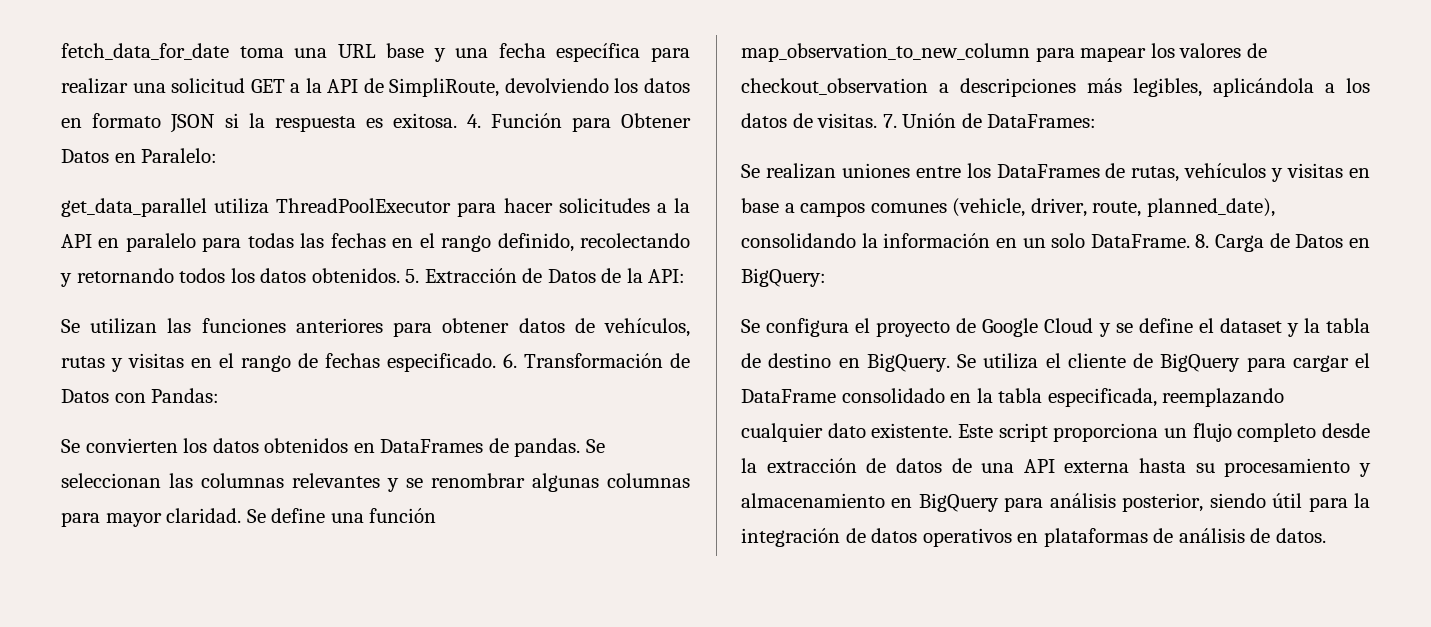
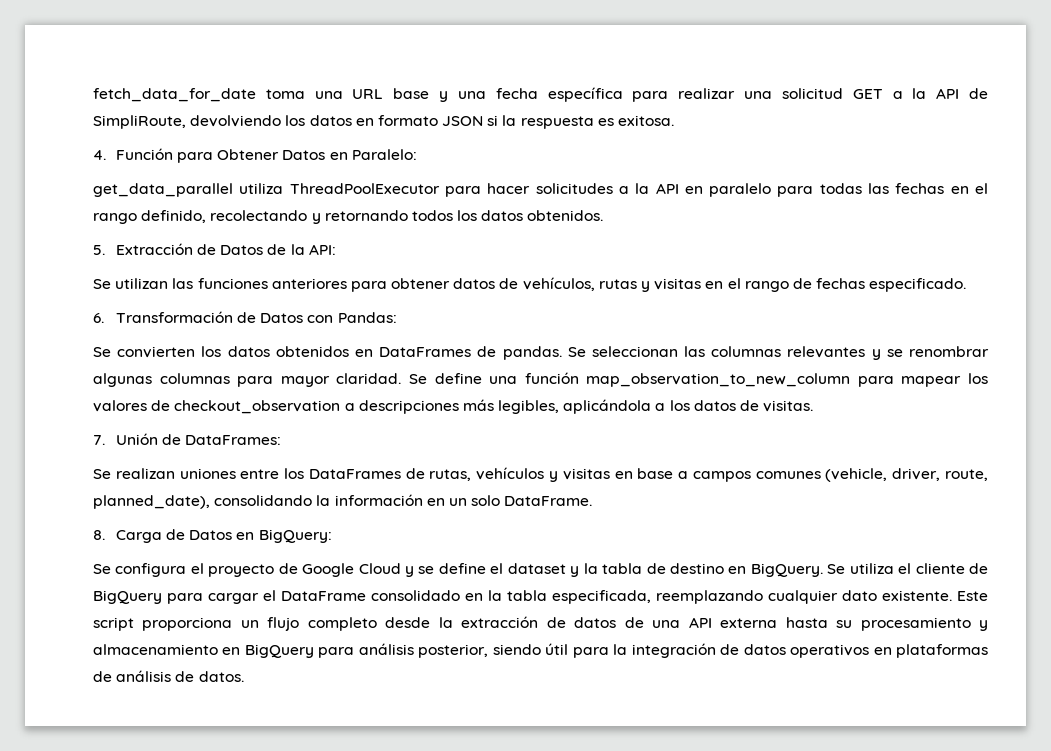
- fetch_data_for_date toma una URL base y una fecha específica para realizar una solicitud GET a la API de SimpliRoute, devolviendo los datos en formato JSON si la respuesta es exitosa. 4. Función para Obtener Datos en Paralelo:
+ fetch_data_for_date toma una URL base y una fecha específica para realizar una solicitud GET a la API de SimpliRoute, devolviendo los datos en formato JSON si la respuesta es exitosa.
+ 4. Función para Obtener Datos en Paralelo:
- get_data_parallel utiliza ThreadPoolExecutor para hacer solicitudes a la API en paralelo para todas las fechas en el rango definido, recolectando y retornando todos los datos obtenidos. 5. Extracción de Datos de la API:
+ get_data_parallel utiliza ThreadPoolExecutor para hacer solicitudes a la API en paralelo para todas las fechas en el rango definido, recolectando y retornando todos los datos obtenidos.
+ 5. Extracción de Datos de la API:
- Se utilizan las funciones anteriores para obtener datos de vehículos, rutas y visitas en el rango de fechas especificado. 6. Transformación de Datos con Pandas:
+ Se utilizan las funciones anteriores para obtener datos de vehículos, rutas y visitas en el rango de fechas especificado.
+ 6. Transformación de Datos con Pandas:
- Se define una función map_observation_to_new_column para mapear los valores de checkout_observation a descripciones más legibles, aplicándola a los datos de visitas. 7. Unión de DataFrames:
+ Se define una función map_observation_to_new_column para mapear los valores de checkout_observation a descripciones más legibles, aplicándola a los datos de visitas.
+ 7. Unión de DataFrames:
- Se realizan uniones entre los DataFrames de rutas, vehículos y visitas en base a campos comunes (vehicle, driver, route, planned_date), consolidando la información en un solo DataFrame. 8. Carga de Datos en BigQuery:
+ Se realizan uniones entre los DataFrames de rutas, vehículos y visitas en base a campos comunes (vehicle, driver, route, planned_date), consolidando la información en un solo DataFrame.
+ 8. Carga de Datos en BigQuery:

